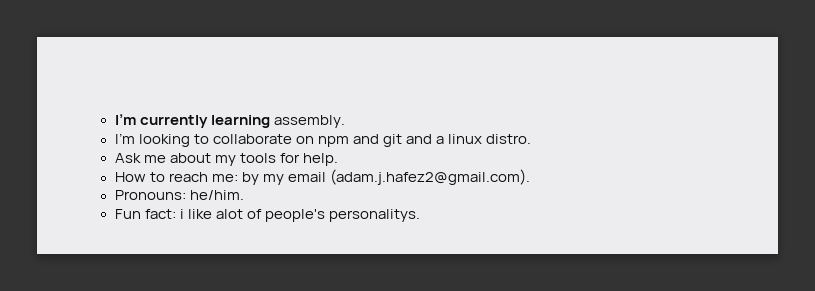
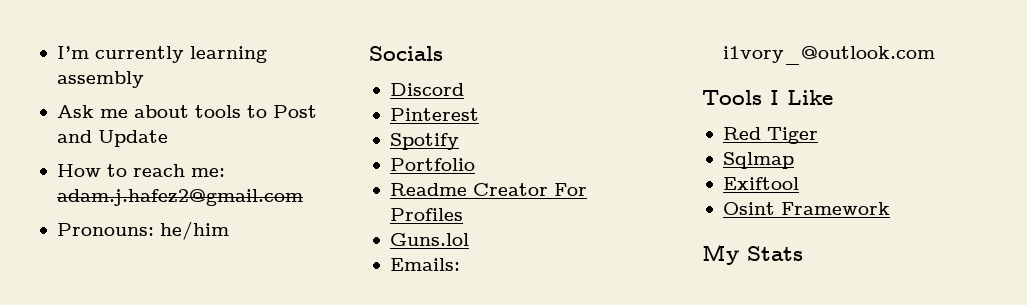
- I’m currently learning assembly.
- I’m looking to collaborate on npm and git and a linux distro.
- Ask me about my tools for help.
- How to reach me: by my email (adam.j.hafez2@gmail.com).
- Pronouns: he/him.
- Fun fact: i like alot of people's personalitys.
+ I’m currently learning assembly
+ Ask me about tools to Post and Update
+ How to reach me: adam.j.hafez2@gmail.com
+ Pronouns: he/him
+ Socials
+ Discord
+ Pinterest
+ Spotify
+ Portfolio
+ Readme Creator For Profiles
+ Guns.lol
+ Emails: i1vory_@outlook.com
+ Tools I Like
+ Red Tiger
+ Sqlmap
+ Exiftool
+ Osint Framework
+ My Stats

